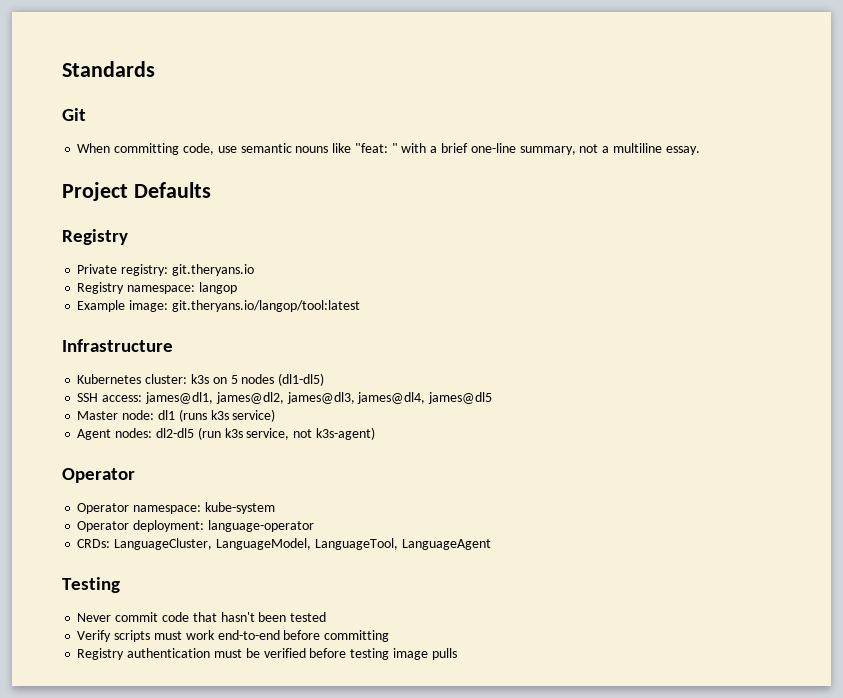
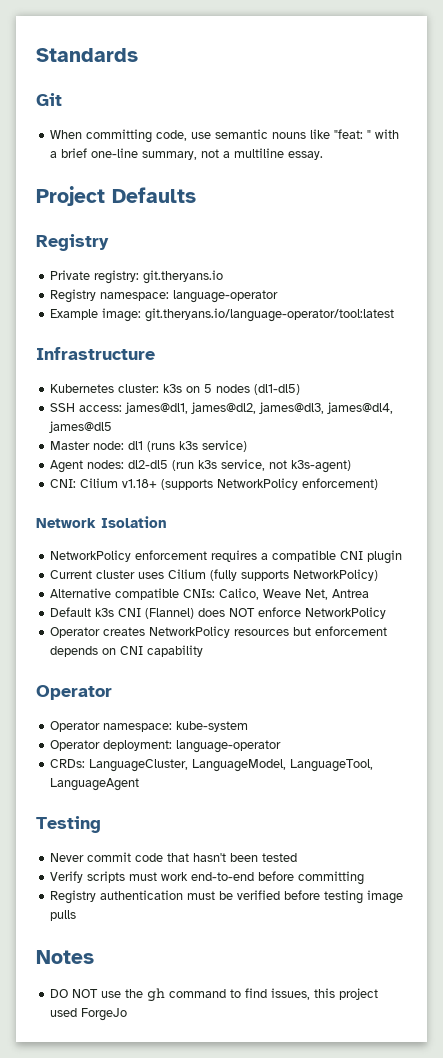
- Registry namespace: langop
+ Registry namespace: language-operator
- Example image: git.theryans.io/langop/tool:latest
+ Example image: git.theryans.io/language-operator/tool:latest
+ CNI: Cilium v1.18+ (supports NetworkPolicy enforcement)
+ Network Isolation
+ NetworkPolicy enforcement requires a compatible CNI plugin
+ Current cluster uses Cilium (fully supports NetworkPolicy)
+ Alternative compatible CNIs: Calico, Weave Net, Antrea
+ Default k3s CNI (Flannel) does NOT enforce NetworkPolicy
+ Operator creates NetworkPolicy resources but enforcement depends on CNI capability
+ Notes
+ DO NOT use the gh command to find issues, this project used ForgeJo

